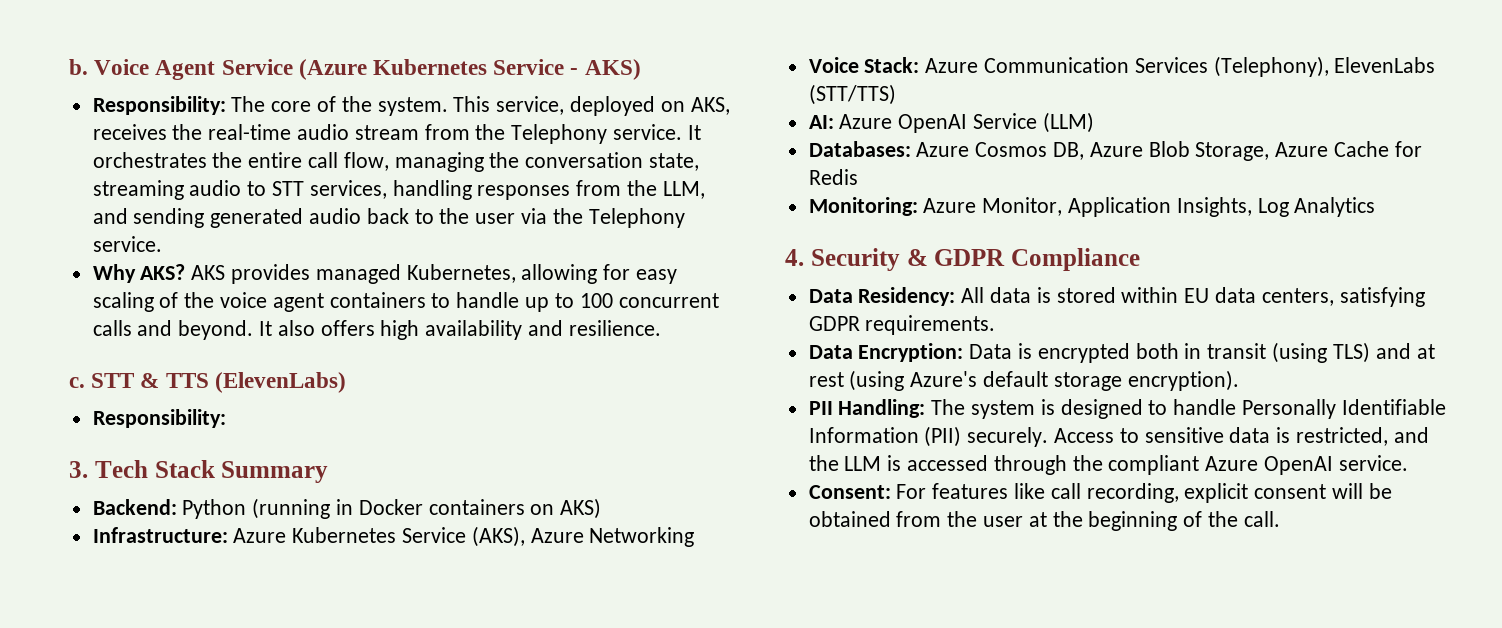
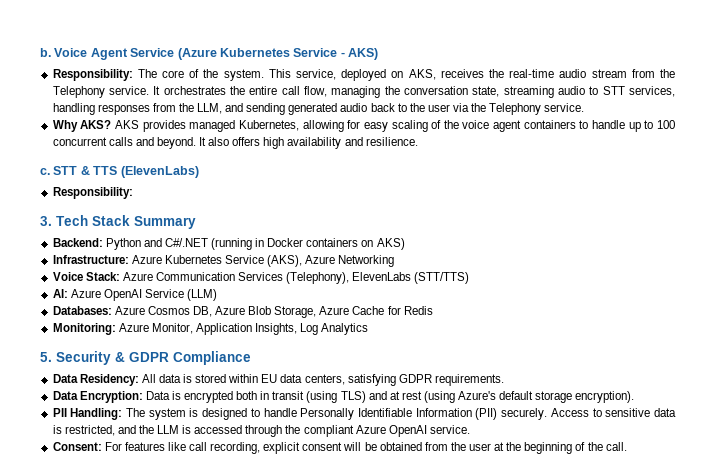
- Backend: Python (running in Docker containers on AKS)
+ Backend: Python and C#/.NET (running in Docker containers on AKS)
- 4. Security & GDPR Compliance
+ 5. Security & GDPR Compliance

